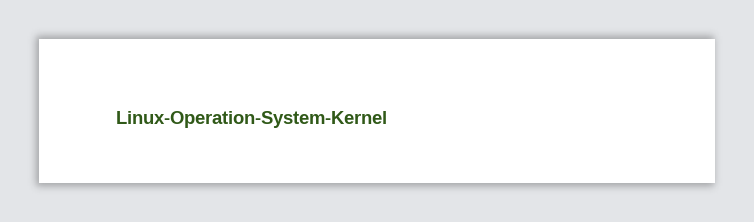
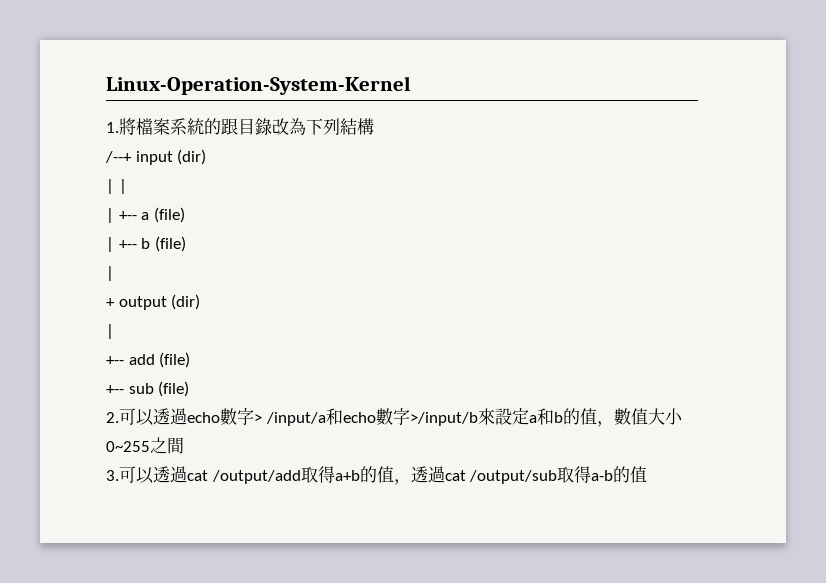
+ 1.將檔案系統的跟目錄改為下列結構
+ /--+ input (dir)
+ | |
+ | +-- a (file)
+ | +-- b (file)
+ |
+ + output (dir)
+ |
+ +-- add (file)
+ +-- sub (file)
+ 2.可以透過echo數字> /input/a和echo數字>/input/b來設定a和b的值，數值大小0~255之間
+ 3.可以透過cat /output/add取得a+b的值，透過cat /output/sub取得a-b的值

